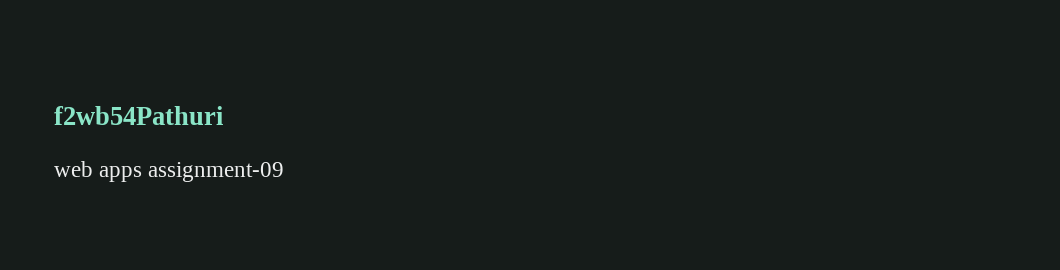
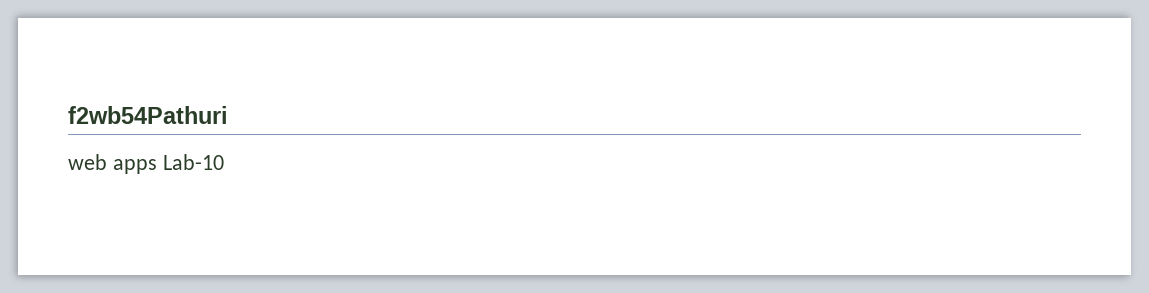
- web apps assignment-09
+ web apps Lab-10

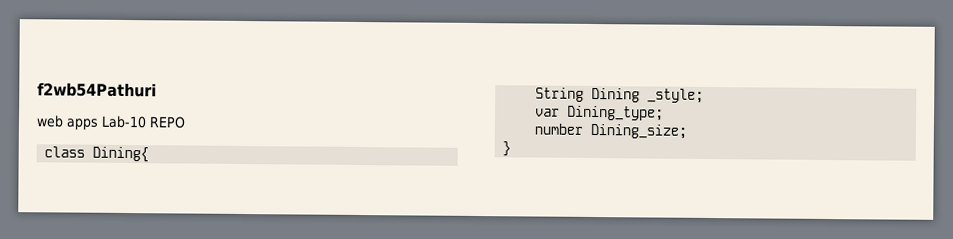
- web apps Lab-10
+ web apps Lab-10 REPO
+ class Dining{
+ String Dining _style;
+ var Dining_type;
+ number Dining_size;
+ }

